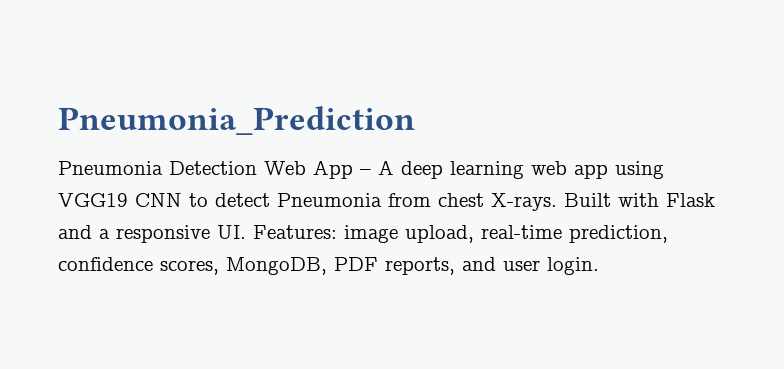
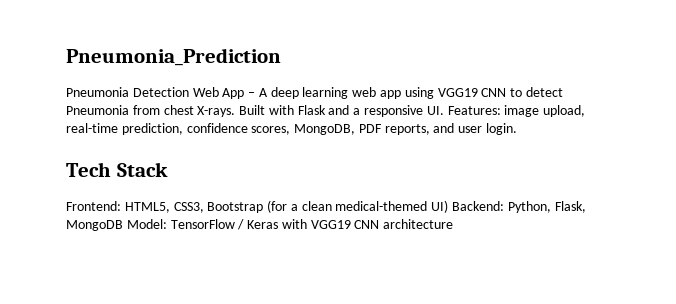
+ Tech Stack
+ Frontend: HTML5, CSS3, Bootstrap (for a clean medical-themed UI) Backend: Python, Flask, MongoDB Model: TensorFlow / Keras with VGG19 CNN architecture

